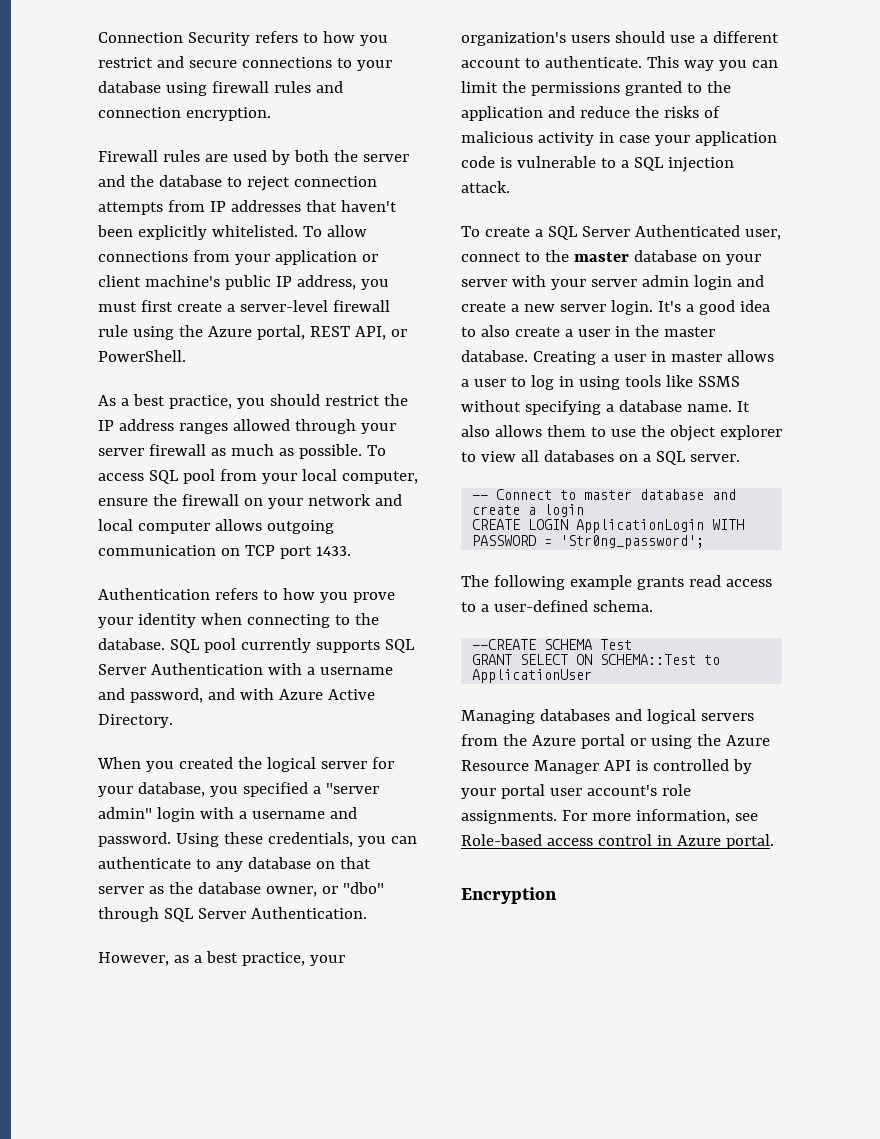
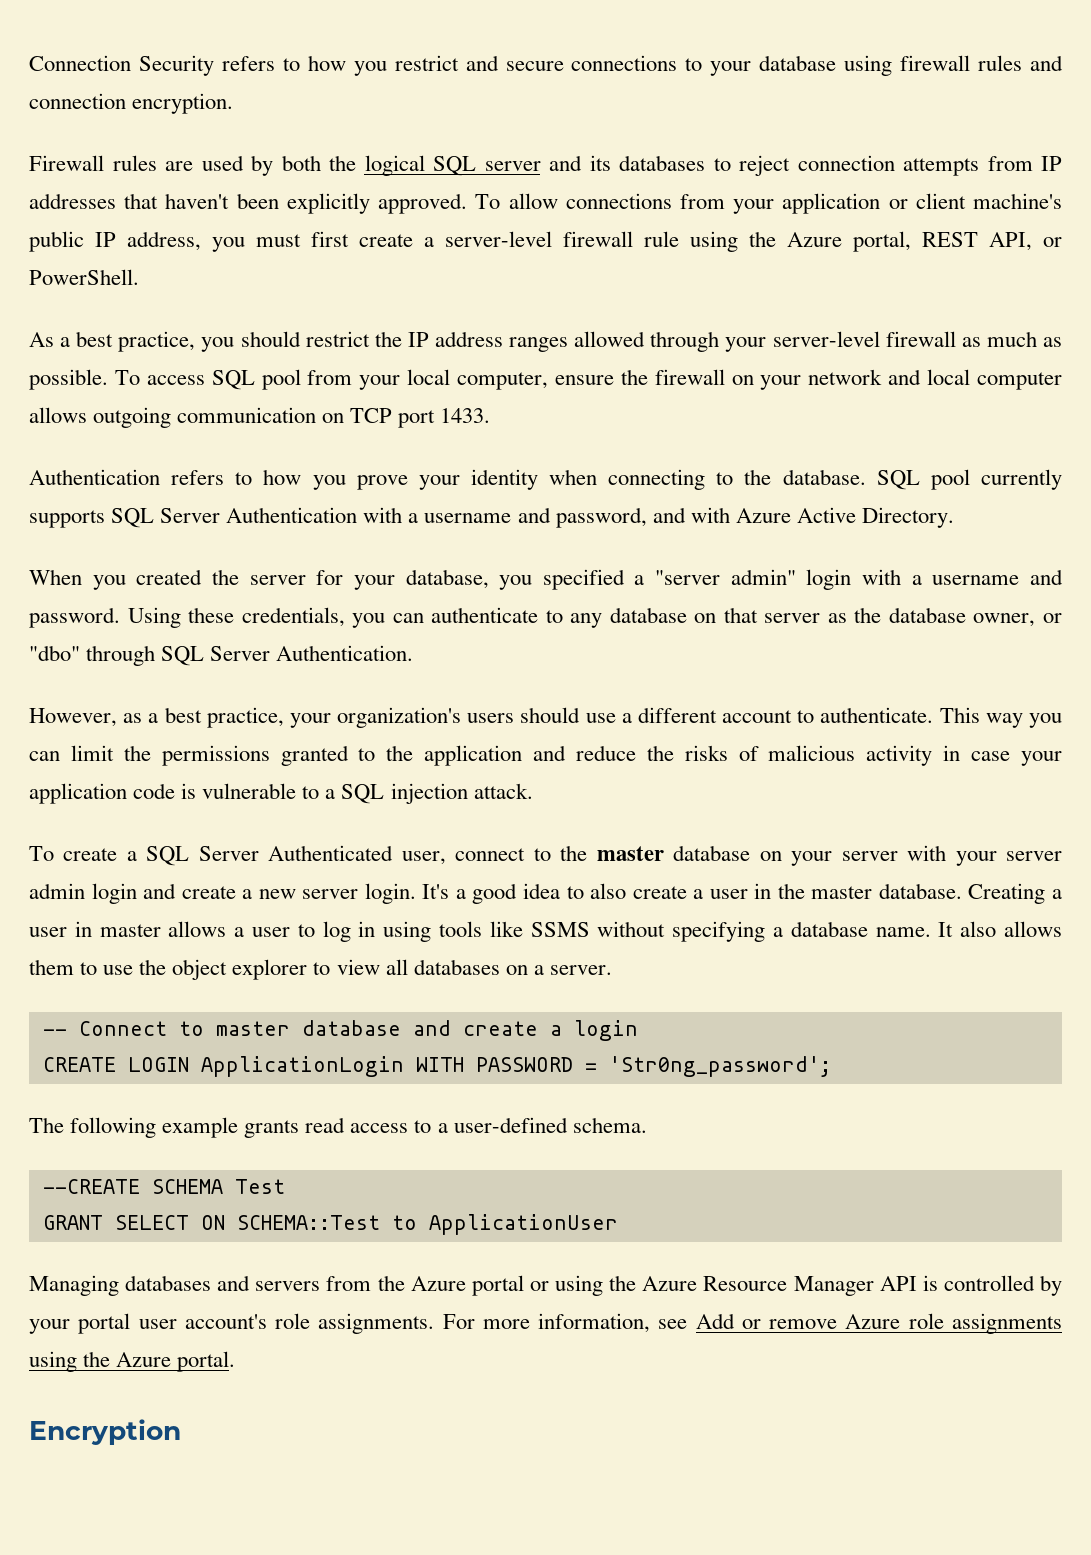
- Firewall rules are used by both the server and the database to reject connection attempts from IP addresses that haven't been explicitly whitelisted.
+ Firewall rules are used by both the logical SQL server and its databases to reject connection attempts from IP addresses that haven't been explicitly approved.
- As a best practice, you should restrict the IP address ranges allowed through your server firewall as much as possible.
+ As a best practice, you should restrict the IP address ranges allowed through your server-level firewall as much as possible.
- When you created the logical server for your database, you specified a "server admin" login with a username and password.
+ When you created the server for your database, you specified a "server admin" login with a username and password.
- It also allows them to use the object explorer to view all databases on a SQL server.
+ It also allows them to use the object explorer to view all databases on a server.
- Managing databases and logical servers from the Azure portal or using the Azure Resource Manager API is controlled by your portal user account's role assignments.
+ Managing databases and servers from the Azure portal or using the Azure Resource Manager API is controlled by your portal user account's role assignments.
- For more information, see Role-based access control in Azure portal.
+ For more information, see Add or remove Azure role assignments using the Azure portal.

